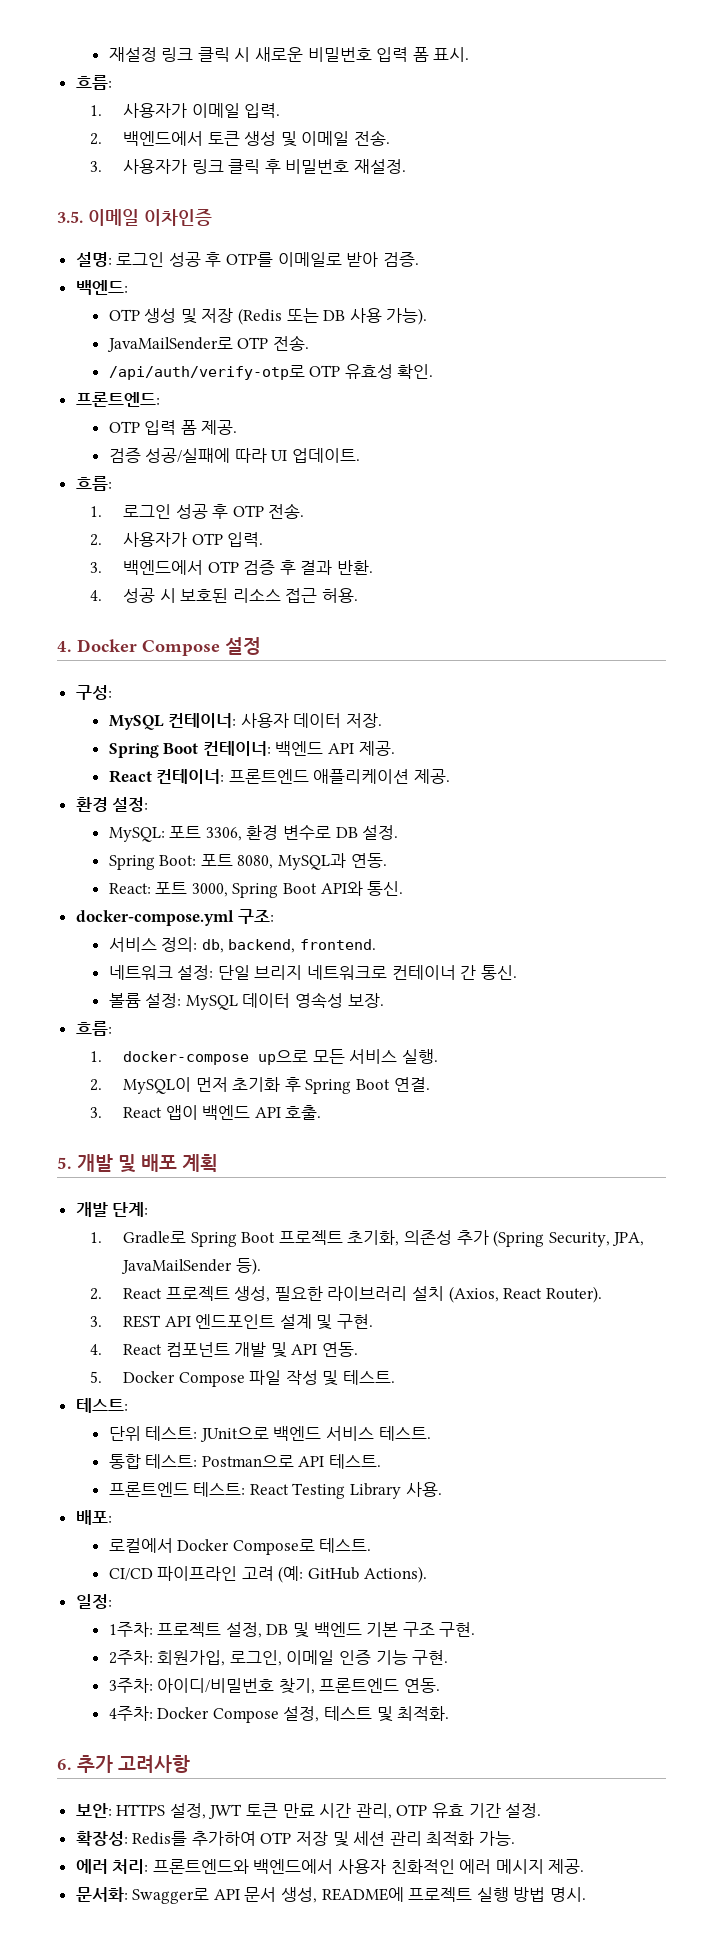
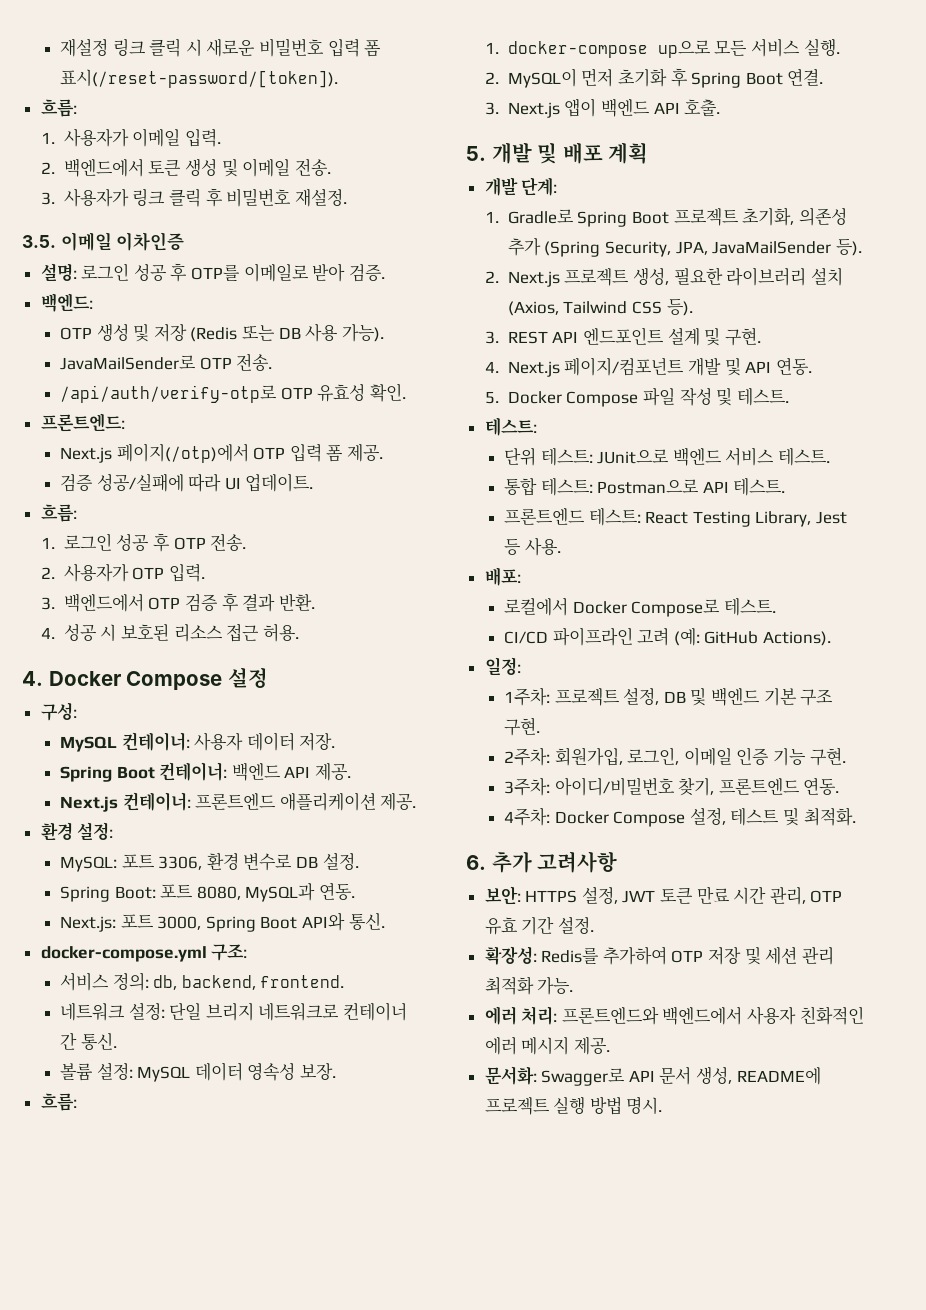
- 재설정 링크 클릭 시 새로운 비밀번호 입력 폼 표시.
+ 재설정 링크 클릭 시 새로운 비밀번호 입력 폼 표시(/reset-password/[token]).
- OTP 입력 폼 제공.
+ Next.js 페이지(/otp)에서 OTP 입력 폼 제공.
- React 컨테이너: 프론트엔드 애플리케이션 제공.
+ Next.js 컨테이너: 프론트엔드 애플리케이션 제공.
- React: 포트 3000, Spring Boot API와 통신.
+ Next.js: 포트 3000, Spring Boot API와 통신.
- 3. React 앱이 백엔드 API 호출.
+ 3. Next.js 앱이 백엔드 API 호출.
- 2. React 프로젝트 생성, 필요한 라이브러리 설치 (Axios, React Router).
+ 2. Next.js 프로젝트 생성, 필요한 라이브러리 설치 (Axios, Tailwind CSS 등).
- 4. React 컴포넌트 개발 및 API 연동.
+ 4. Next.js 페이지/컴포넌트 개발 및 API 연동.
- 프론트엔드 테스트: React Testing Library 사용.
+ 프론트엔드 테스트: React Testing Library, Jest 등 사용.

